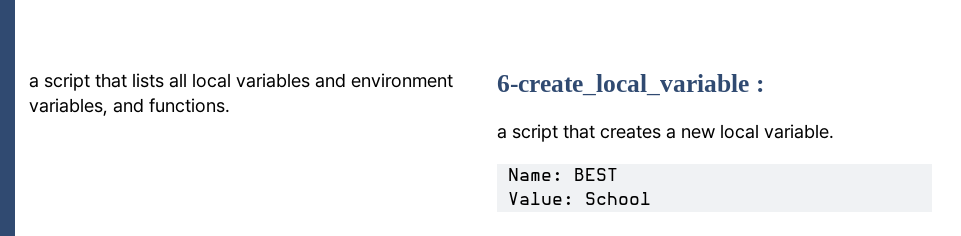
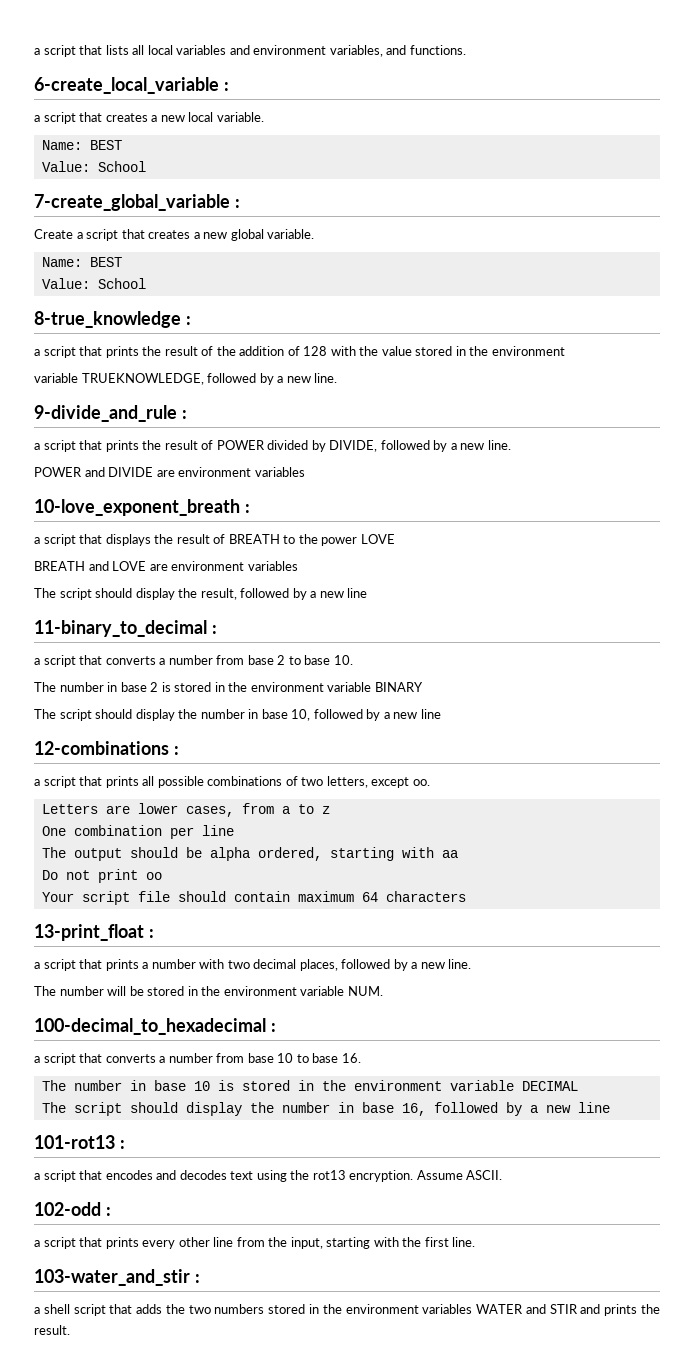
+ 7-create_global_variable :
+ Create a script that creates a new global variable.
+ Name: BEST
+ Value: School
+ 8-true_knowledge :
+ a script that prints the result of the addition of 128 with the value stored in the environment
+ variable TRUEKNOWLEDGE, followed by a new line.
+ 9-divide_and_rule :
+ a script that prints the result of POWER divided by DIVIDE, followed by a new line.
+ POWER and DIVIDE are environment variables
+ 10-love_exponent_breath :
+ a script that displays the result of BREATH to the power LOVE
+ BREATH and LOVE are environment variables
+ The script should display the result, followed by a new line
+ 11-binary_to_decimal :
+ a script that converts a number from base 2 to base 10.
+ The number in base 2 is stored in the environment variable BINARY
+ The script should display the number in base 10, followed by a new line
+ 12-combinations :
+ a script that prints all possible combinations of two letters, except oo.
+ Letters are lower cases, from a to z
+ One combination per line
+ The output should be alpha ordered, starting with aa
+ Do not print oo
+ Your script file should contain maximum 64 characters
+ 13-print_float :
+ a script that prints a number with two decimal places, followed by a new line.
+ The number will be stored in the environment variable NUM.
+ 100-decimal_to_hexadecimal :
+ a script that converts a number from base 10 to base 16.
+ The number in base 10 is stored in the environment variable DECIMAL
+ The script should display the number in base 16, followed by a new line
+ 101-rot13 :
+ a script that encodes and decodes text using the rot13 encryption. Assume ASCII.
+ 102-odd :
+ a script that prints every other line from the input, starting with the first line.
+ 103-water_and_stir :
+ a shell script that adds the two numbers stored in the environment variables WATER and STIR and prints the result.

